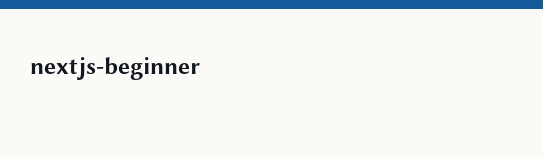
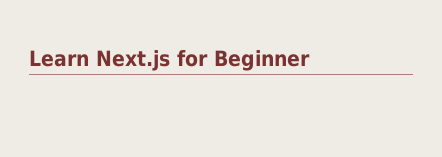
- nextjs-beginner
+ Learn Next.js for Beginner

